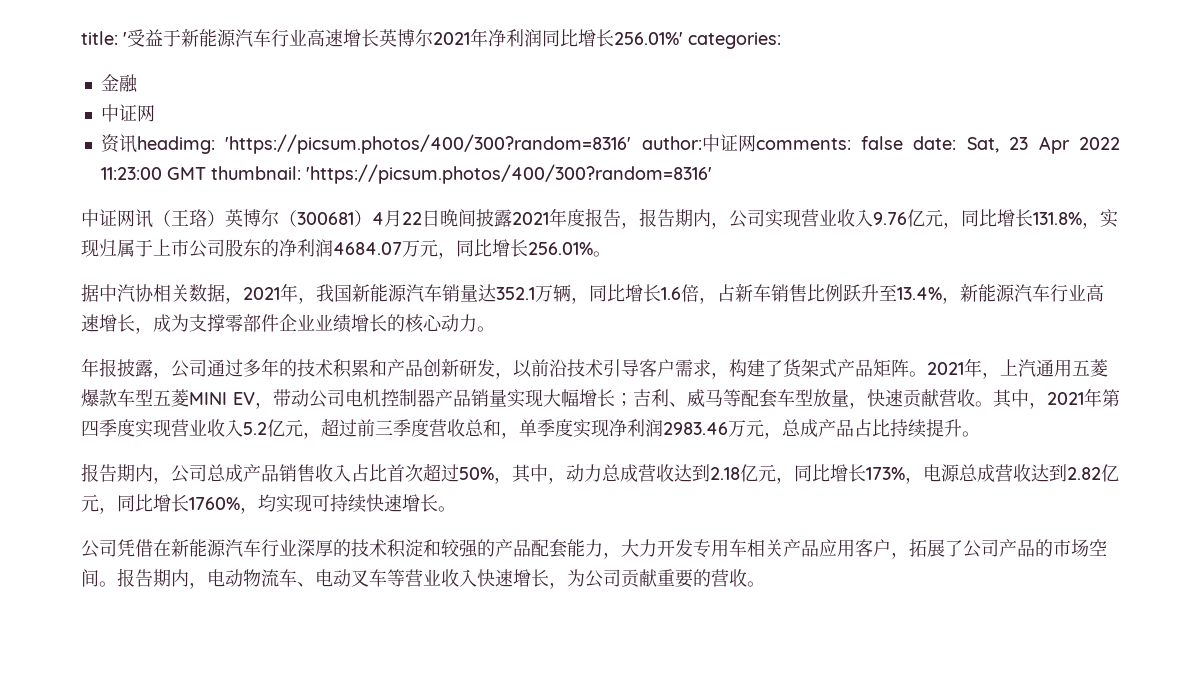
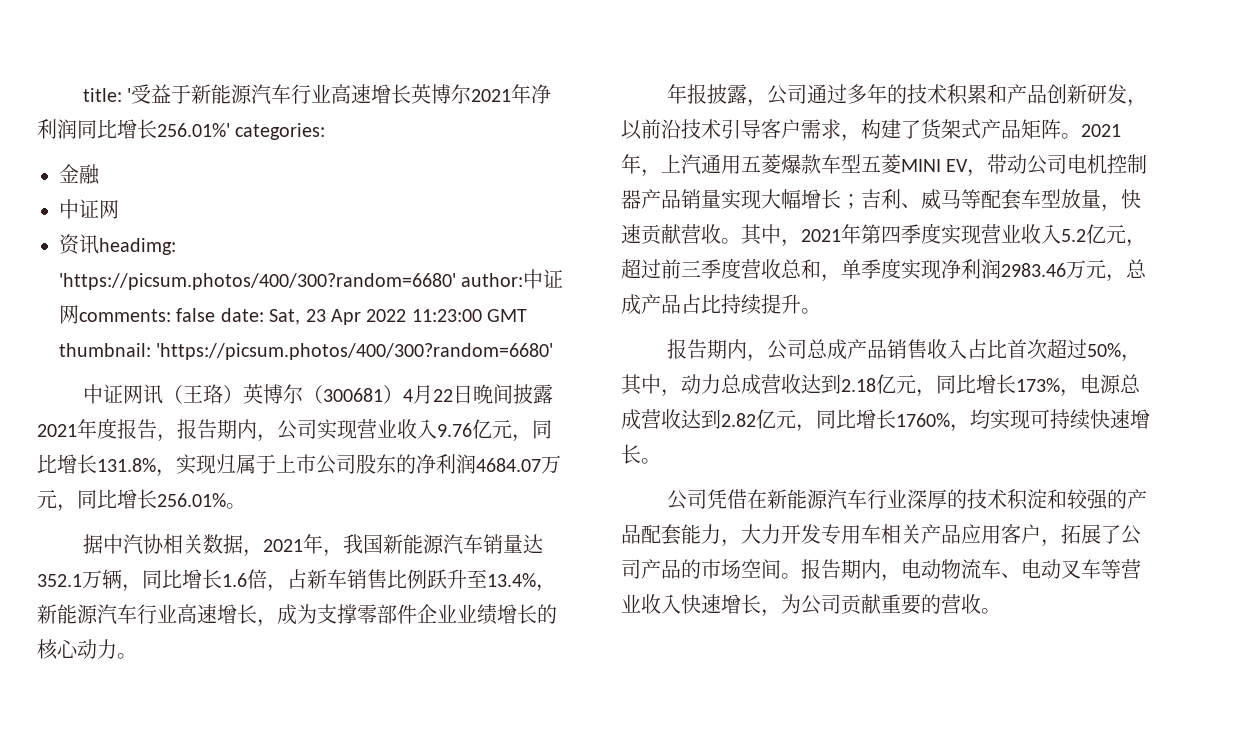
- 资讯headimg: 'https://picsum.photos/400/300?random=8316' author:中证网comments: false date: Sat, 23 Apr 2022 11:23:00 GMT thumbnail: 'https://picsum.photos/400/300?random=8316'
+ 资讯headimg: 'https://picsum.photos/400/300?random=6680' author:中证网comments: false date: Sat, 23 Apr 2022 11:23:00 GMT thumbnail: 'https://picsum.photos/400/300?random=6680'

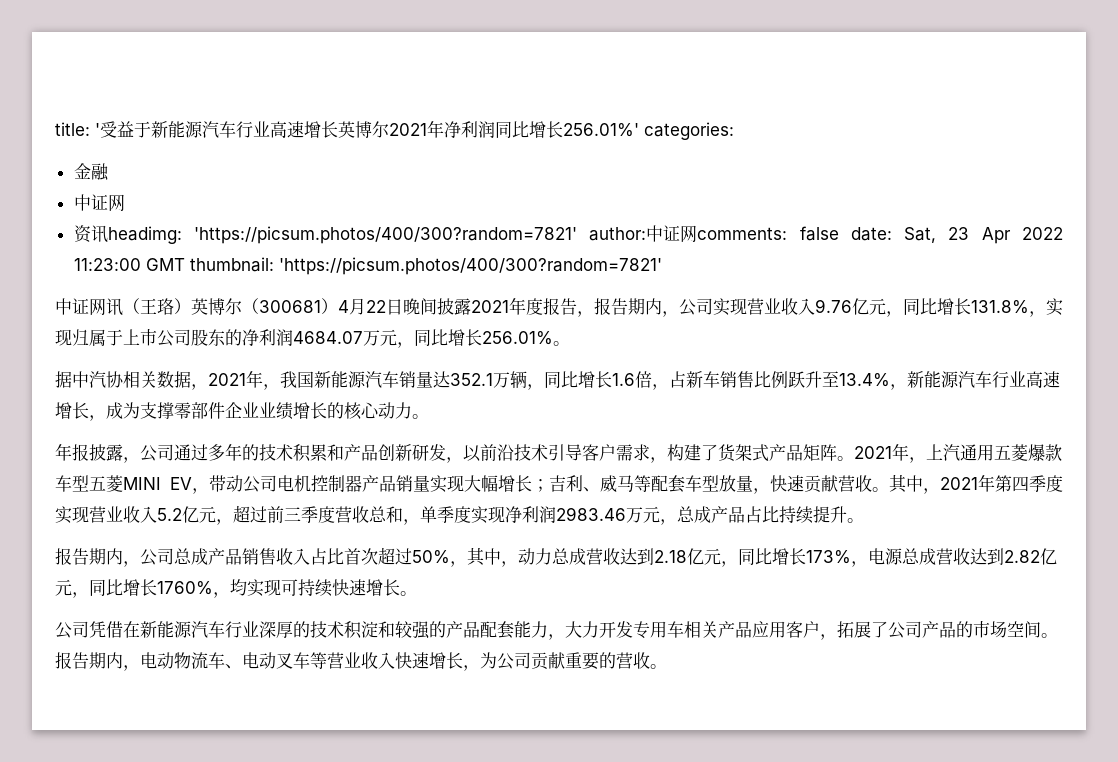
- 资讯headimg: 'https://picsum.photos/400/300?random=6680' author:中证网comments: false date: Sat, 23 Apr 2022 11:23:00 GMT thumbnail: 'https://picsum.photos/400/300?random=6680'
+ 资讯headimg: 'https://picsum.photos/400/300?random=7821' author:中证网comments: false date: Sat, 23 Apr 2022 11:23:00 GMT thumbnail: 'https://picsum.photos/400/300?random=7821'

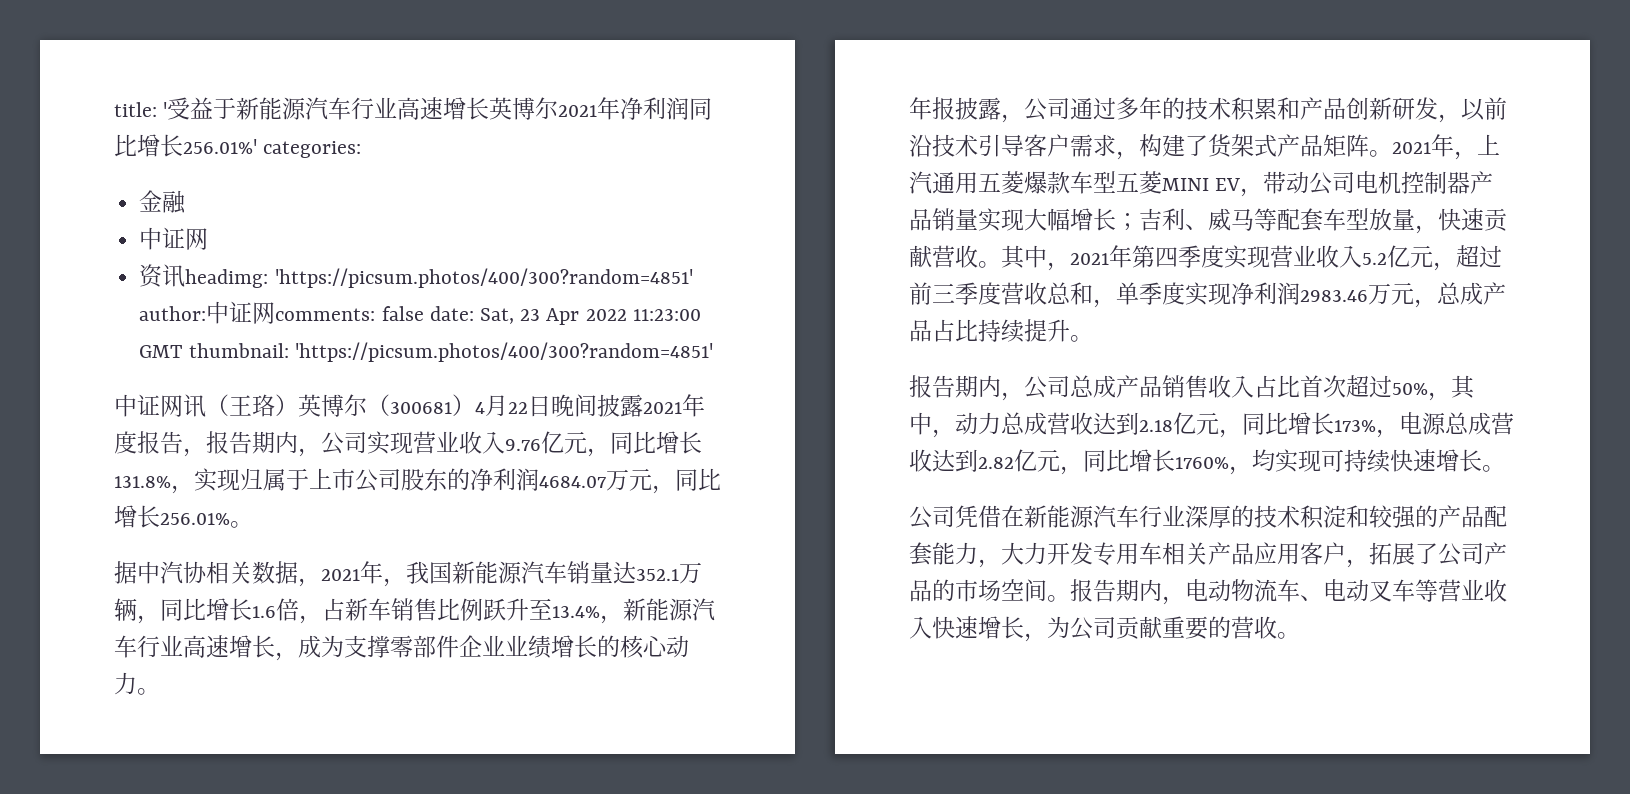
- 资讯headimg: 'https://picsum.photos/400/300?random=7821' author:中证网comments: false date: Sat, 23 Apr 2022 11:23:00 GMT thumbnail: 'https://picsum.photos/400/300?random=7821'
+ 资讯headimg: 'https://picsum.photos/400/300?random=4851' author:中证网comments: false date: Sat, 23 Apr 2022 11:23:00 GMT thumbnail: 'https://picsum.photos/400/300?random=4851'

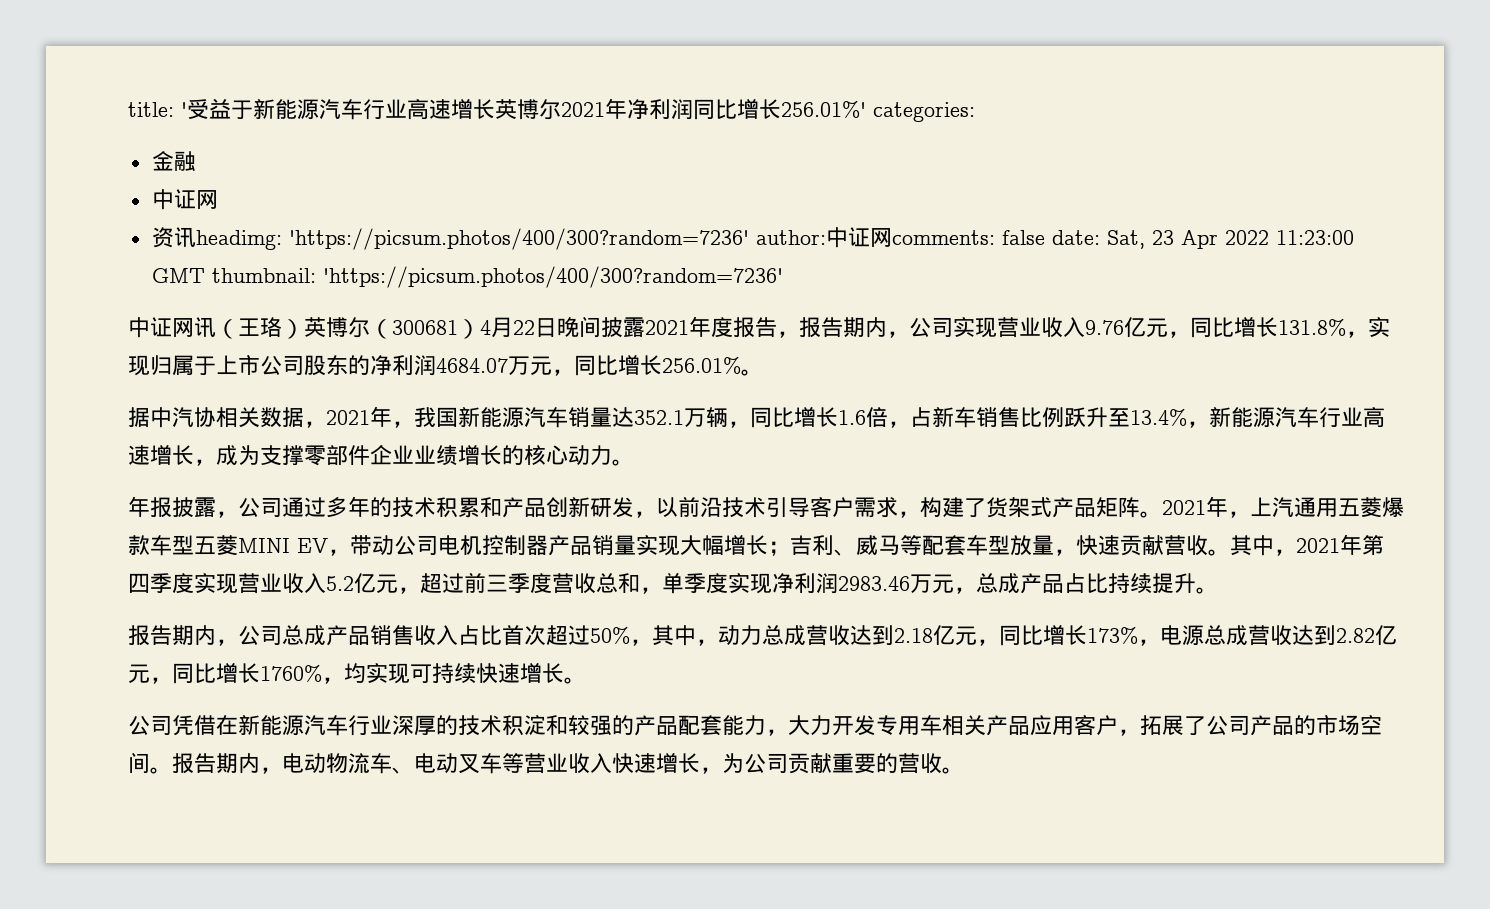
- 资讯headimg: 'https://picsum.photos/400/300?random=4851' author:中证网comments: false date: Sat, 23 Apr 2022 11:23:00 GMT thumbnail: 'https://picsum.photos/400/300?random=4851'
+ 资讯headimg: 'https://picsum.photos/400/300?random=7236' author:中证网comments: false date: Sat, 23 Apr 2022 11:23:00 GMT thumbnail: 'https://picsum.photos/400/300?random=7236'

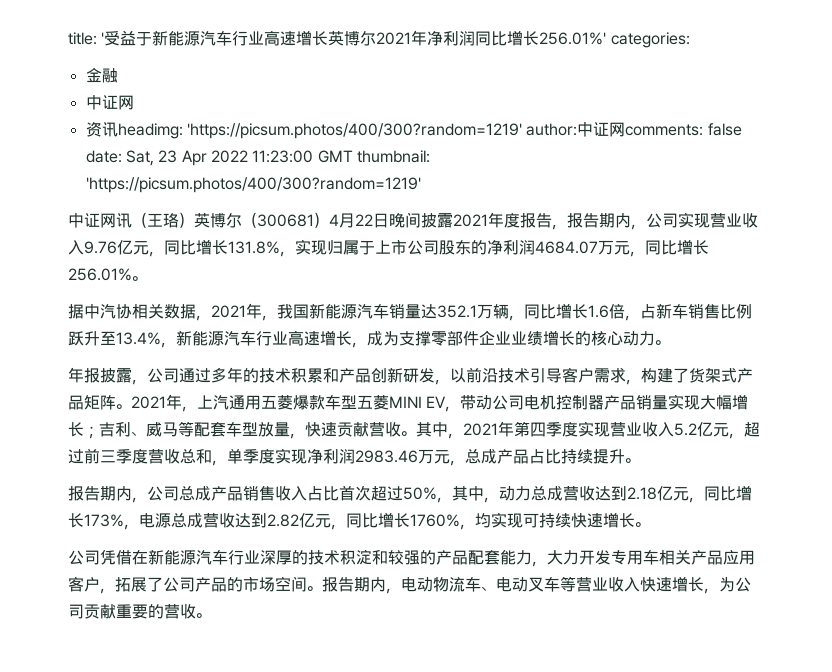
- 资讯headimg: 'https://picsum.photos/400/300?random=7236' author:中证网comments: false date: Sat, 23 Apr 2022 11:23:00 GMT thumbnail: 'https://picsum.photos/400/300?random=7236'
+ 资讯headimg: 'https://picsum.photos/400/300?random=1219' author:中证网comments: false date: Sat, 23 Apr 2022 11:23:00 GMT thumbnail: 'https://picsum.photos/400/300?random=1219'

